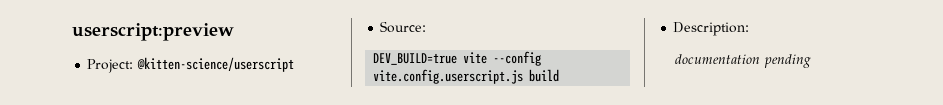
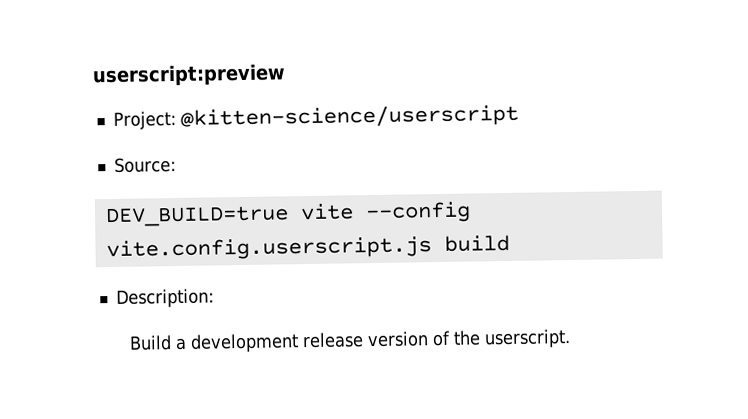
- documentation pending
+ Build a development release version of the userscript.

